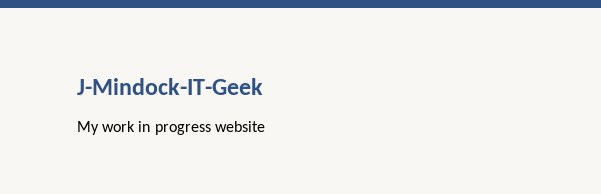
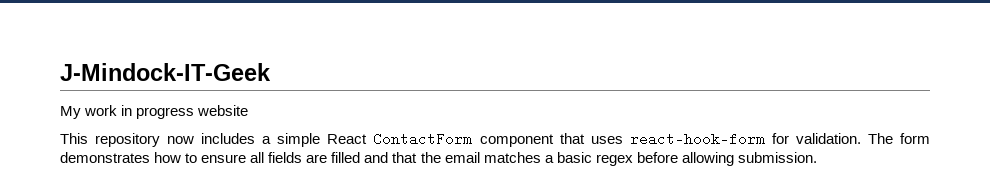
+ This repository now includes a simple React ContactForm component that uses react-hook-form for validation. The form demonstrates how to ensure all fields are filled and that the email matches a basic regex before allowing submission.

